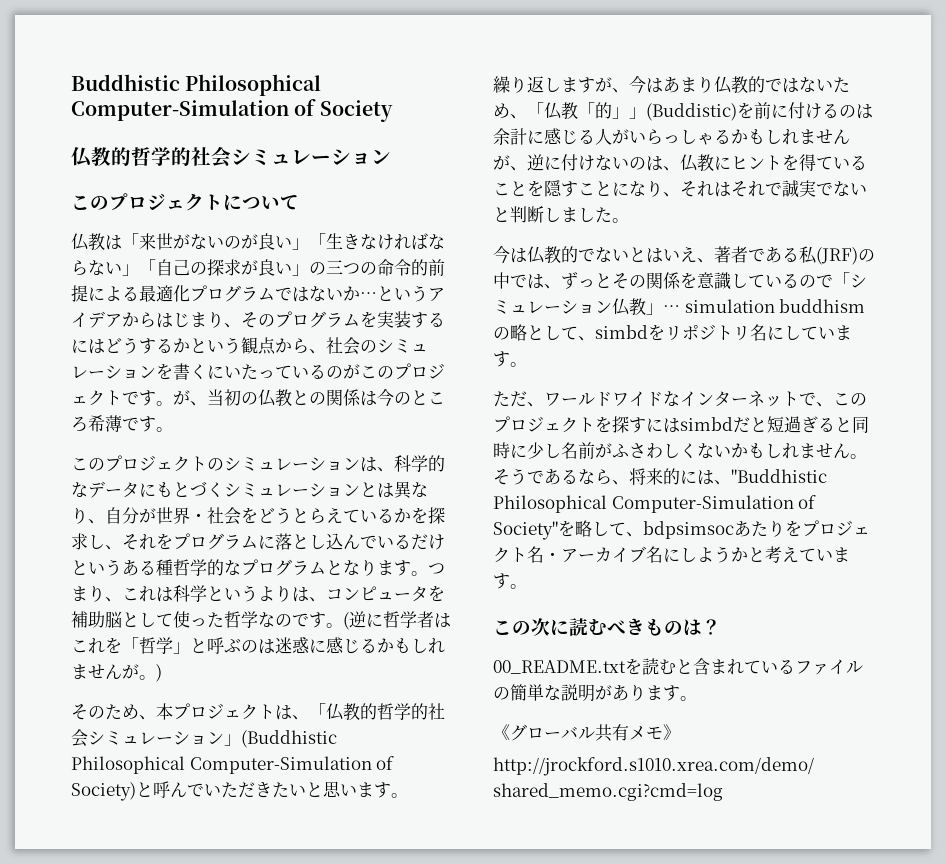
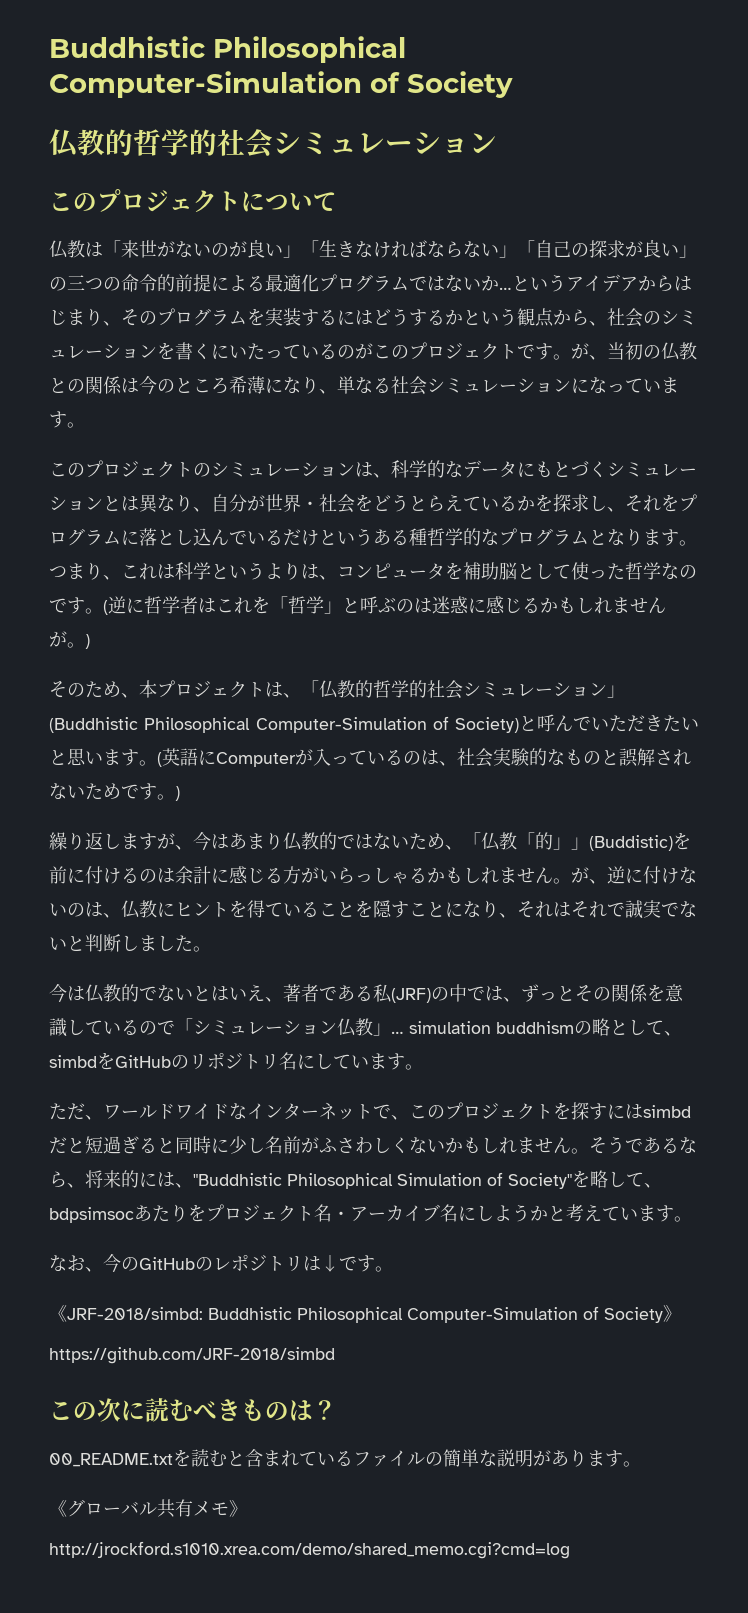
- が、当初の仏教との関係は今のところ希薄です。
+ が、当初の仏教との関係は今のところ希薄になり、単なる社会シミュレーションになっています。
+ (英語にComputerが入っているのは、社会実験的なものと誤解されないためです。)
- 繰り返しますが、今はあまり仏教的ではないため、「仏教「的」」(Buddistic)を前に付けるのは余計に感じる人がいらっしゃるかもしれませんが、逆に付けないのは、仏教にヒントを得ていることを隠すことになり、それはそれで誠実でないと判断しました。
+ 繰り返しますが、今はあまり仏教的ではないため、「仏教「的」」(Buddistic)を前に付けるのは余計に感じる方がいらっしゃるかもしれません。が、逆に付けないのは、仏教にヒントを得ていることを隠すことになり、それはそれで誠実でないと判断しました。
- 今は仏教的でないとはいえ、著者である私(JRF)の中では、ずっとその関係を意識しているので「シミュレーション仏教」… simulation buddhismの略として、simbdをリポジトリ名にしています。
+ 今は仏教的でないとはいえ、著者である私(JRF)の中では、ずっとその関係を意識しているので「シミュレーション仏教」… simulation buddhismの略として、simbdをGitHubのリポジトリ名にしています。
- そうであるなら、将来的には、"Buddhistic Philosophical Computer-Simulation of Society"を略して、bdpsimsocあたりをプロジェクト名・アーカイブ名にしようかと考えています。
+ そうであるなら、将来的には、"Buddhistic Philosophical Simulation of Society"を略して、bdpsimsocあたりをプロジェクト名・アーカイブ名にしようかと考えています。
+ なお、今のGitHubのレポジトリは↓です。
+ 《JRF-2018/simbd: Buddhistic Philosophical Computer-Simulation of Society》
+ https://github.com/JRF-2018/simbd

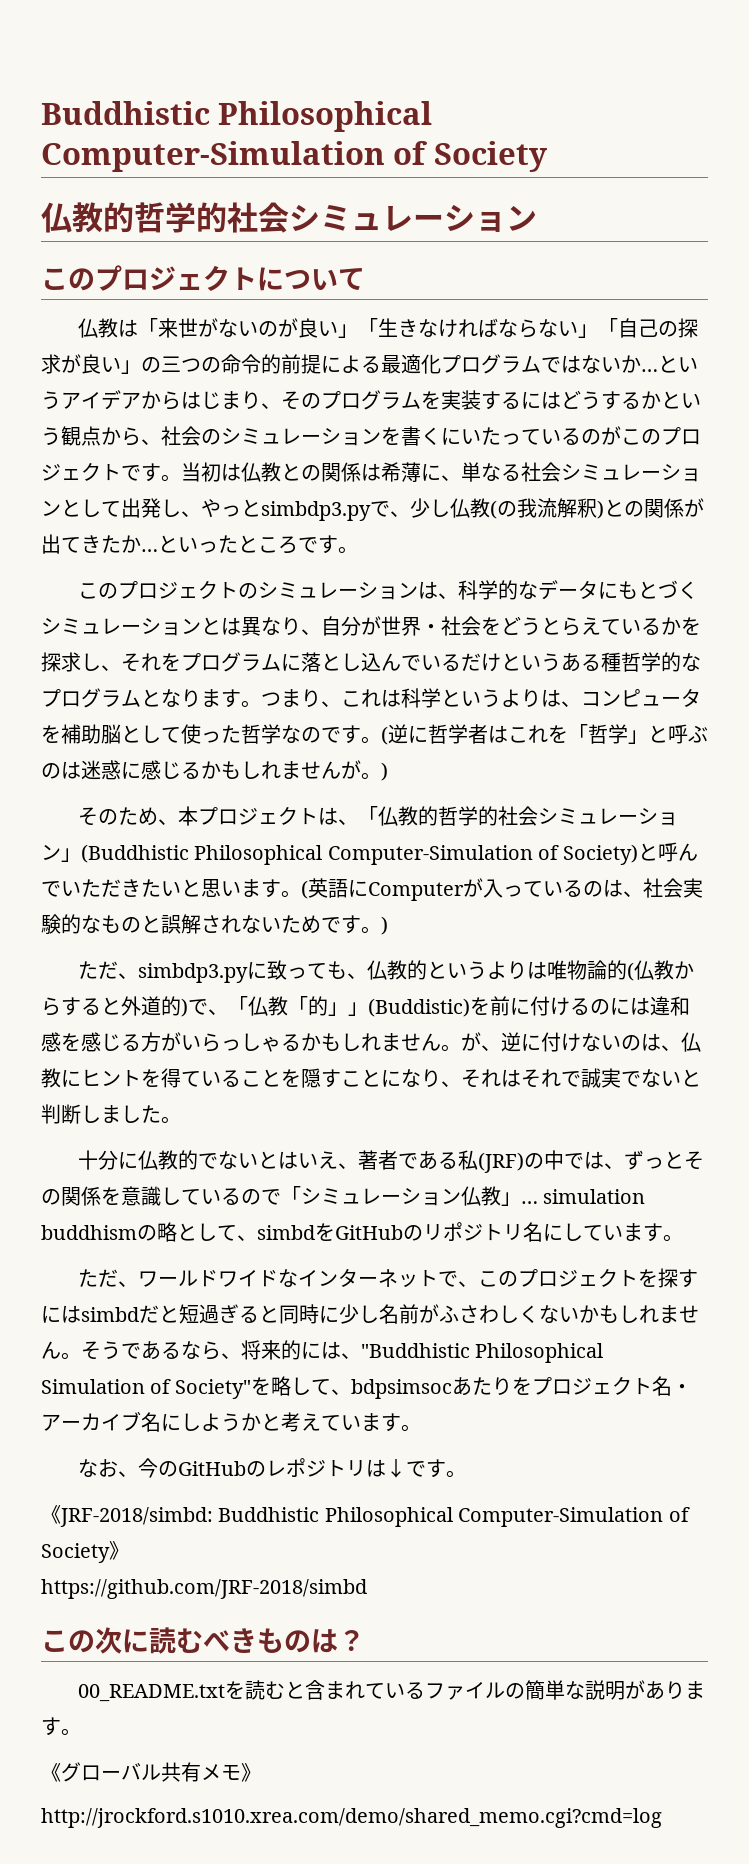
- が、当初の仏教との関係は今のところ希薄になり、単なる社会シミュレーションになっています。
+ 当初は仏教との関係は希薄に、単なる社会シミュレーションとして出発し、やっとsimbdp3.pyで、少し仏教(の我流解釈)との関係が出てきたか…といったところです。
- 繰り返しますが、今はあまり仏教的ではないため、「仏教「的」」(Buddistic)を前に付けるのは余計に感じる方がいらっしゃるかもしれません。
+ ただ、simbdp3.pyに致っても、仏教的というよりは唯物論的(仏教からすると外道的)で、「仏教「的」」(Buddistic)を前に付けるのには違和感を感じる方がいらっしゃるかもしれません。
- 今は仏教的でないとはいえ、著者である私(JRF)の中では、ずっとその関係を意識しているので「シミュレーション仏教」… simulation buddhismの略として、simbdをGitHubのリポジトリ名にしています。
+ 十分に仏教的でないとはいえ、著者である私(JRF)の中では、ずっとその関係を意識しているので「シミュレーション仏教」… simulation buddhismの略として、simbdをGitHubのリポジトリ名にしています。

